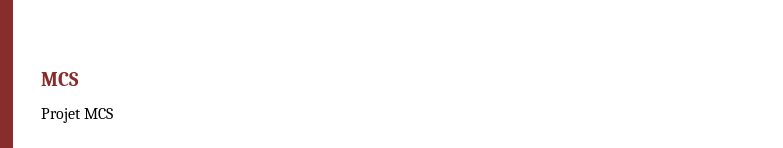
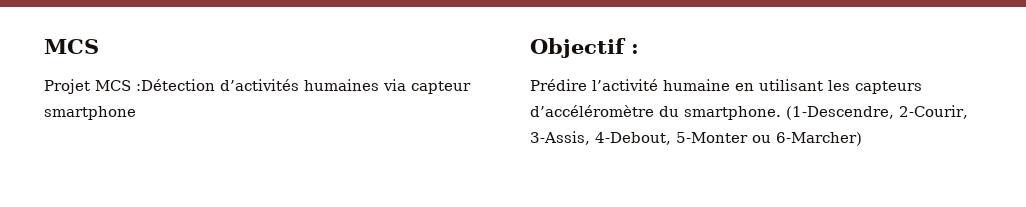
- Projet MCS
+ Projet MCS :Détection d’activités humaines via capteur smartphone
+ Objectif :
+ Prédire l’activité humaine en utilisant les capteurs d’accéléromètre du smartphone. (1-Descendre, 2-Courir, 3-Assis, 4-Debout, 5-Monter ou 6-Marcher)

